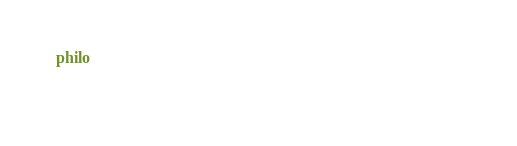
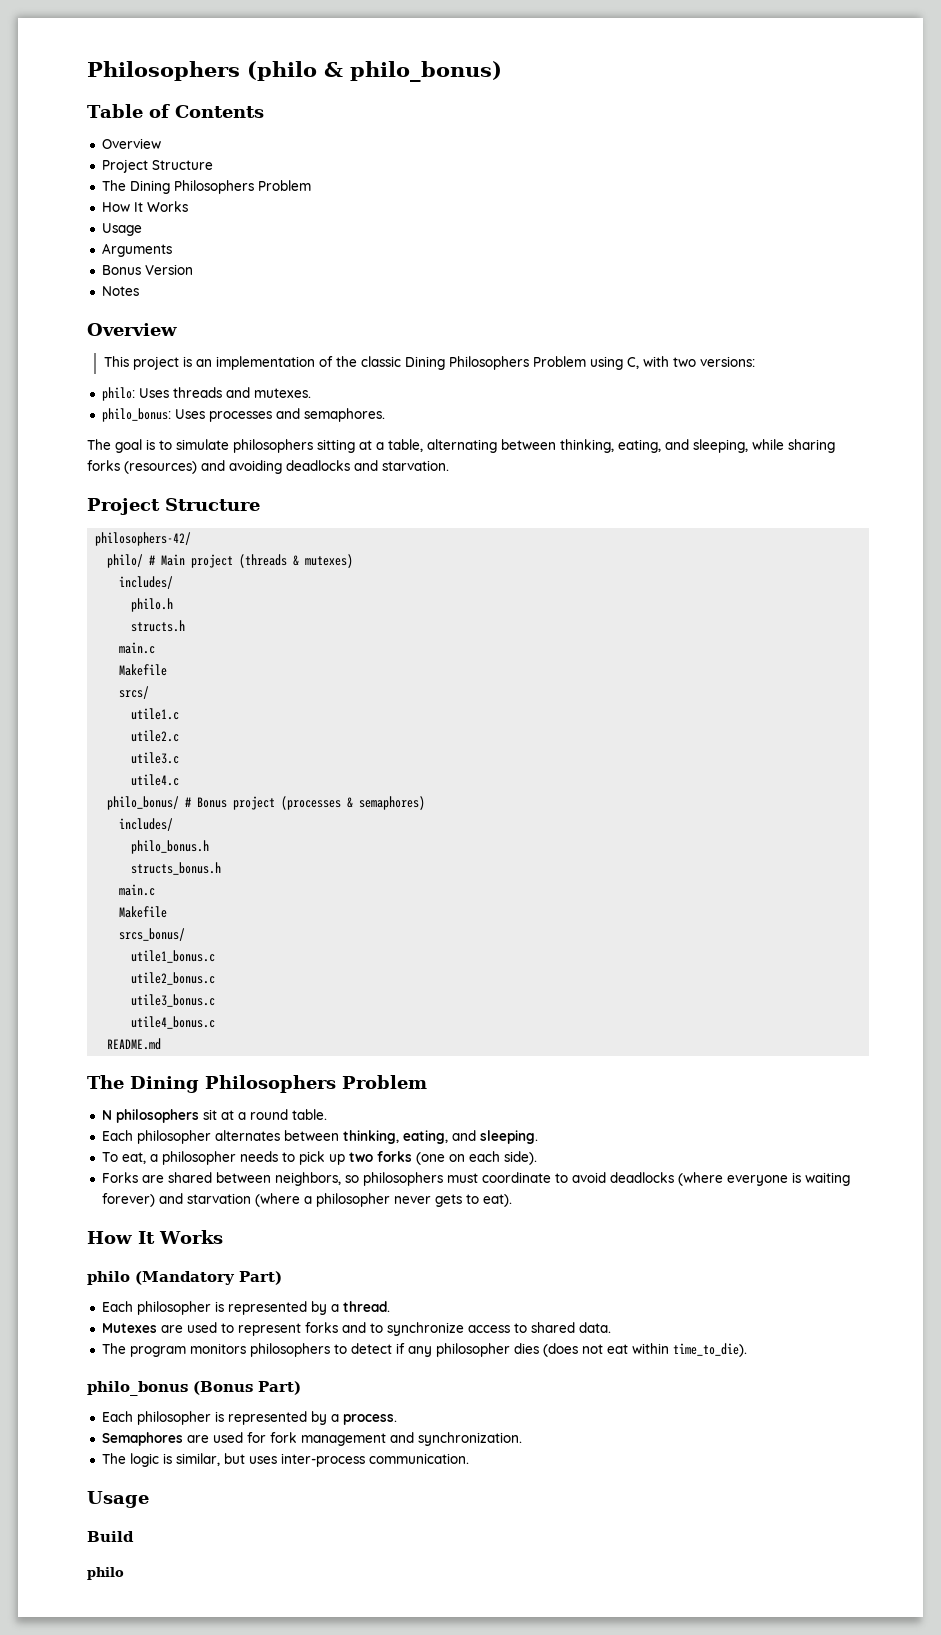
+ Philosophers (philo & philo_bonus)
+ Table of Contents
+ Overview
+ Project Structure
+ The Dining Philosophers Problem
+ How It Works
+ Usage
+ Arguments
+ Bonus Version
+ Notes
+ Overview
+ This project is an implementation of the classic Dining Philosophers Problem using C, with two versions:
+ philo: Uses threads and mutexes.
+ philo_bonus: Uses processes and semaphores.
+ The goal is to simulate philosophers sitting at a table, alternating between thinking, eating, and sleeping, while sharing forks (resources) and avoiding deadlocks and starvation.
+ Project Structure
+ philosophers-42/
+ philo/ # Main project (threads & mutexes)
+ includes/
+ philo.h
+ structs.h
+ main.c
+ Makefile
+ srcs/
+ utile1.c
+ utile2.c
+ utile3.c
+ utile4.c
+ philo_bonus/ # Bonus project (processes & semaphores)
+ includes/
+ philo_bonus.h
+ structs_bonus.h
+ main.c
+ Makefile
+ srcs_bonus/
+ utile1_bonus.c
+ utile2_bonus.c
+ utile3_bonus.c
+ utile4_bonus.c
+ README.md
+ The Dining Philosophers Problem
+ N philosophers sit at a round table.
+ Each philosopher alternates between thinking, eating, and sleeping.
+ To eat, a philosopher needs to pick up two forks (one on each side).
+ Forks are shared between neighbors, so philosophers must coordinate to avoid deadlocks (where everyone is waiting forever) and starvation (where a philosopher never gets to eat).
+ How It Works
+ philo (Mandatory Part)
+ Each philosopher is represented by a thread.
+ Mutexes are used to represent forks and to synchronize access to shared data.
+ The program monitors philosophers to detect if any philosopher dies (does not eat within time_to_die).
+ philo_bonus (Bonus Part)
+ Each philosopher is represented by a process.
+ Semaphores are used for fork management and synchronization.
+ The logic is similar, but uses inter-process communication.
+ Usage
+ Build

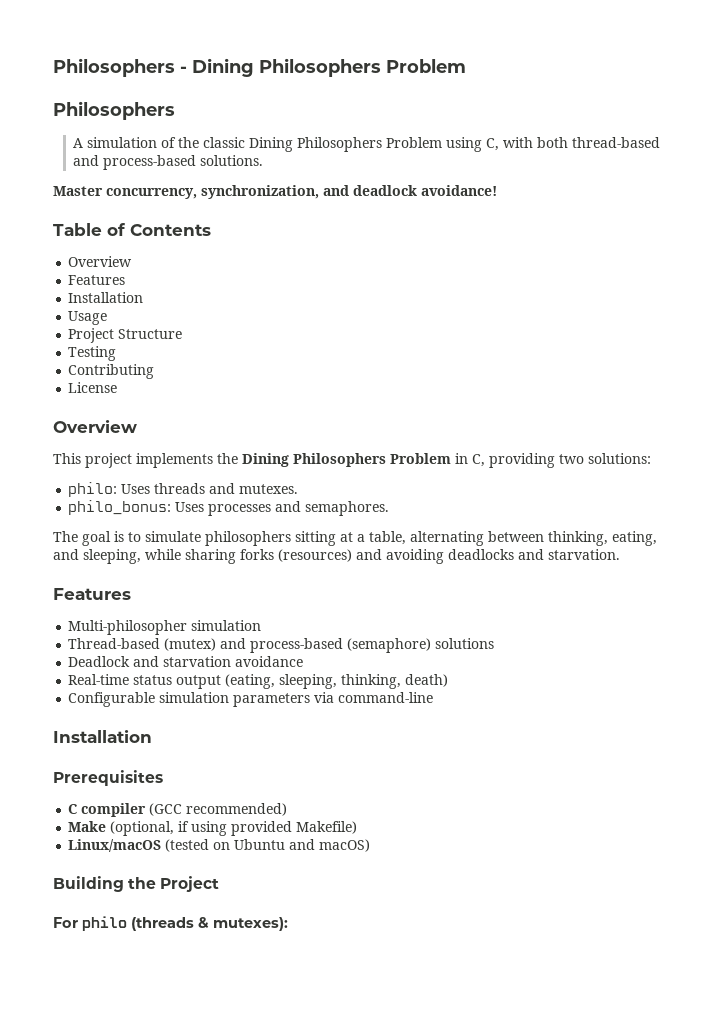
- Philosophers (philo & philo_bonus)
+ Philosophers - Dining Philosophers Problem
+ Philosophers
+ A simulation of the classic Dining Philosophers Problem using C, with both thread-based and process-based solutions.
+ Master concurrency, synchronization, and deadlock avoidance!
  Table of Contents
  Overview
+ Features
+ Installation
+ Usage
  Project Structure
- The Dining Philosophers Problem
- How It Works
- Usage
- Arguments
- Bonus Version
- Notes
+ Testing
+ Contributing
+ License
  Overview
- This project is an implementation of the classic Dining Philosophers Problem using C, with two versions:
+ This project implements the Dining Philosophers Problem in C, providing two solutions:
  The goal is to simulate philosophers sitting at a table, alternating between thinking, eating, and sleeping, while sharing forks (resources) and avoiding deadlocks and starvation.
- Project Structure
- philosophers-42/
- philo/ # Main project (threads & mutexes)
- includes/
- philo.h
- structs.h
- main.c
- Makefile
- srcs/
- utile1.c
- utile2.c
- utile3.c
- utile4.c
- philo_bonus/ # Bonus project (processes & semaphores)
- includes/
- philo_bonus.h
- structs_bonus.h
- main.c
- Makefile
- srcs_bonus/
- utile1_bonus.c
- utile2_bonus.c
- utile3_bonus.c
- utile4_bonus.c
- README.md
- The Dining Philosophers Problem
- N philosophers sit at a round table.
- Each philosopher alternates between thinking, eating, and sleeping.
- To eat, a philosopher needs to pick up two forks (one on each side).
- Forks are shared between neighbors, so philosophers must coordinate to avoid deadlocks (where everyone is waiting forever) and starvation (where a philosopher never gets to eat).
- How It Works
- philo (Mandatory Part)
- Each philosopher is represented by a thread.
- Mutexes are used to represent forks and to synchronize access to shared data.
- The program monitors philosophers to detect if any philosopher dies (does not eat within time_to_die).
- philo_bonus (Bonus Part)
- Each philosopher is represented by a process.
- Semaphores are used for fork management and synchronization.
- The logic is similar, but uses inter-process communication.
- Usage
- Build
- philo
+ Features
+ Multi-philosopher simulation
+ Thread-based (mutex) and process-based (semaphore) solutions
+ Deadlock and starvation avoidance
+ Real-time status output (eating, sleeping, thinking, death)
+ Configurable simulation parameters via command-line
+ Installation
+ Prerequisites
+ C compiler (GCC recommended)
+ Make (optional, if using provided Makefile)
+ Linux/macOS (tested on Ubuntu and macOS)
+ Building the Project
+ For philo (threads & mutexes):

